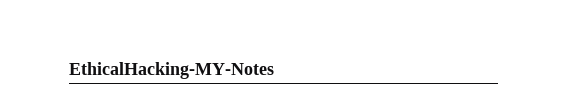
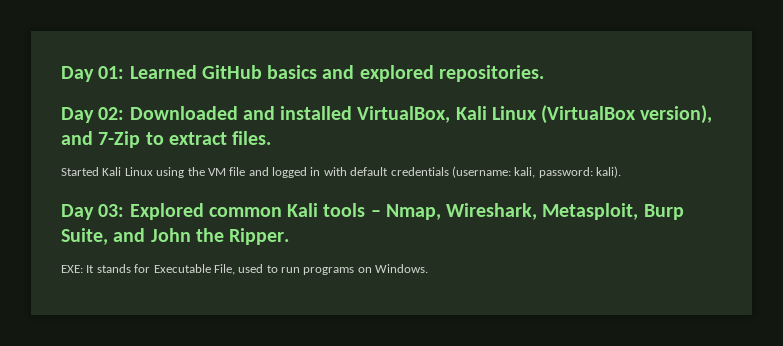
- EthicalHacking-MY-Notes
+ Day 01: Learned GitHub basics and explored repositories.
+ Day 02: Downloaded and installed VirtualBox, Kali Linux (VirtualBox version), and 7-Zip to extract files.
+ Started Kali Linux using the VM file and logged in with default credentials (username: kali, password: kali).
+ Day 03: Explored common Kali tools – Nmap, Wireshark, Metasploit, Burp Suite, and John the Ripper.
+ EXE: It stands for Executable File, used to run programs on Windows.

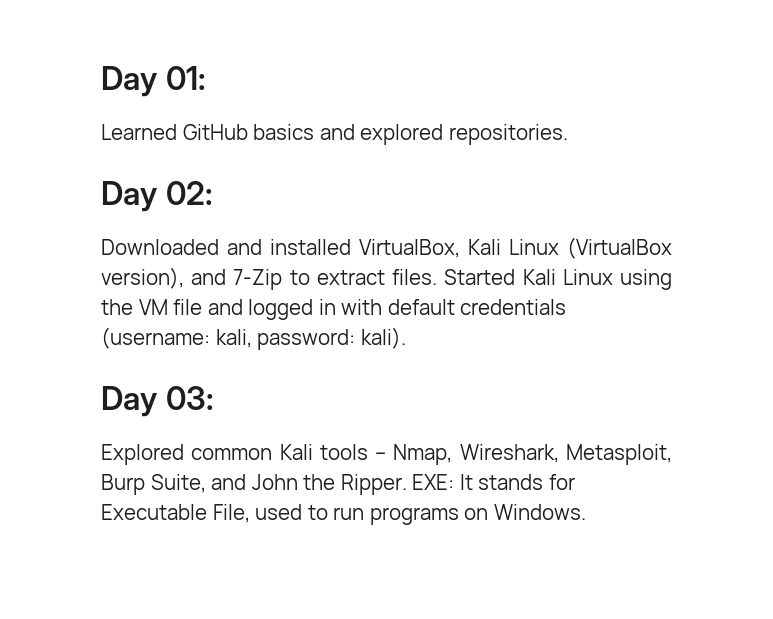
- Day 01: Learned GitHub basics and explored repositories.
+ Day 01:
+ Learned GitHub basics and explored repositories.
- Day 02: Downloaded and installed VirtualBox, Kali Linux (VirtualBox version), and 7-Zip to extract files.
- Started Kali Linux using the VM file and logged in with default credentials (username: kali, password: kali).
+ Day 02:
+ Downloaded and installed VirtualBox, Kali Linux (VirtualBox version), and 7-Zip to extract files. Started Kali Linux using the VM file and logged in with default credentials (username: kali, password: kali).
- Day 03: Explored common Kali tools – Nmap, Wireshark, Metasploit, Burp Suite, and John the Ripper.
- EXE: It stands for Executable File, used to run programs on Windows.
+ Day 03:
+ Explored common Kali tools – Nmap, Wireshark, Metasploit, Burp Suite, and John the Ripper. EXE: It stands for Executable File, used to run programs on Windows.

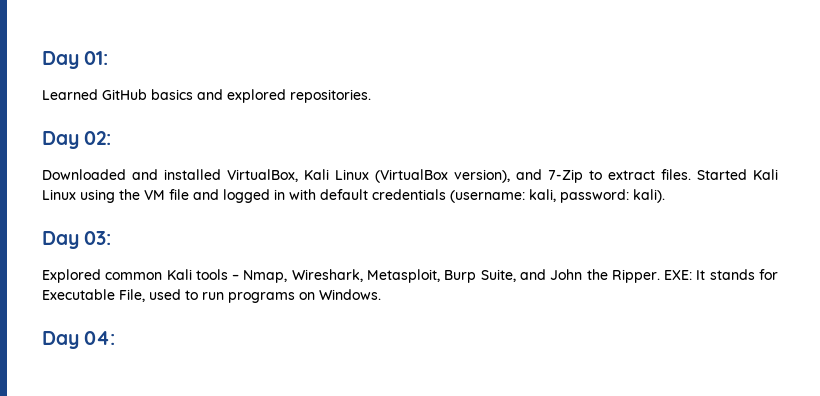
+ Day 04:

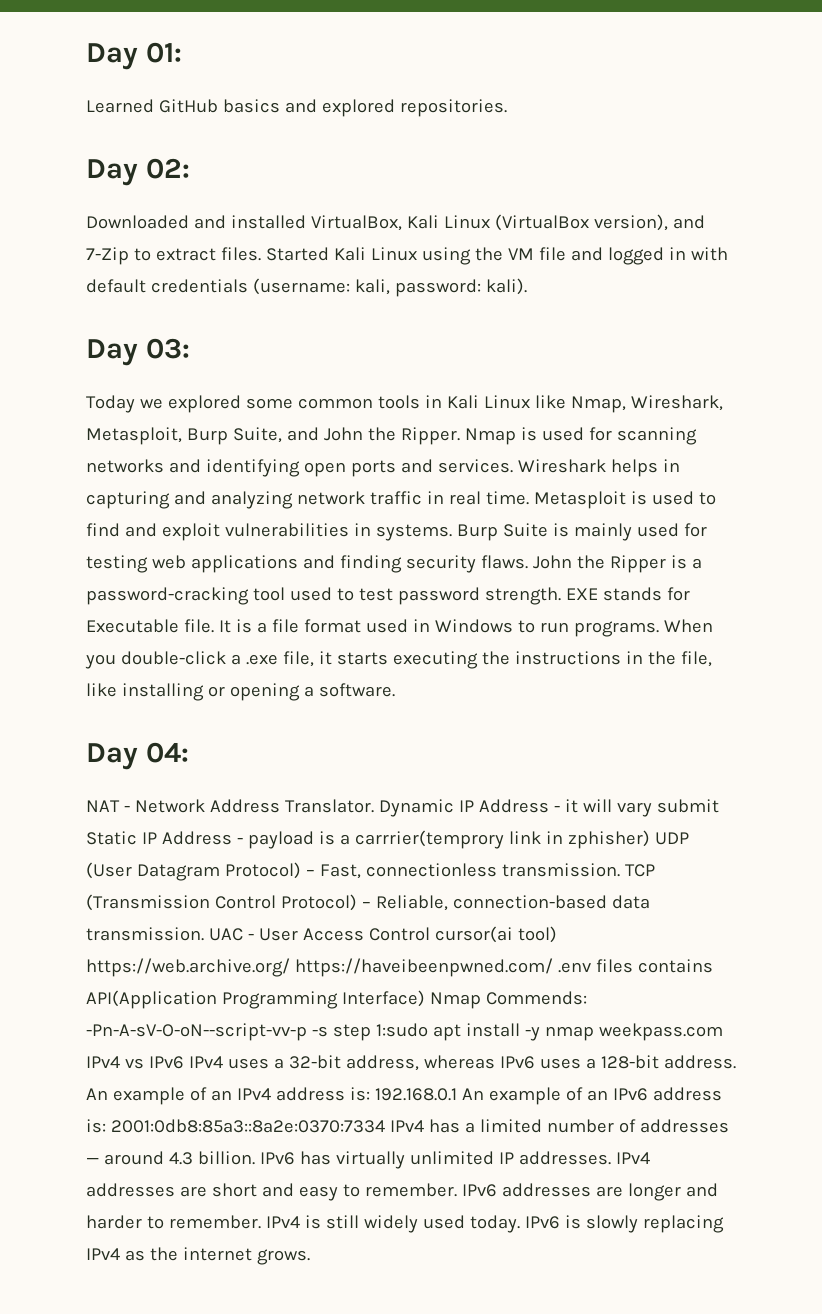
- Explored common Kali tools – Nmap, Wireshark, Metasploit, Burp Suite, and John the Ripper.
+ Today we explored some common tools in Kali Linux like Nmap, Wireshark, Metasploit, Burp Suite, and John the Ripper.
- EXE: It stands for Executable File, used to run programs on Windows.
+ Nmap is used for scanning networks and identifying open ports and services. Wireshark helps in capturing and analyzing network traffic in real time. Metasploit is used to find and exploit vulnerabilities in systems. Burp Suite is mainly used for testing web applications and finding security flaws. John the Ripper is a password-cracking tool used to test password strength. EXE stands for Executable file. It is a file format used in Windows to run programs. When you double-click a .exe file, it starts executing the instructions in the file, like installing or opening a software.
  Day 04:
+ NAT - Network Address Translator. Dynamic IP Address - it will vary submit Static IP Address - payload is a carrrier(temprory link in zphisher) UDP (User Datagram Protocol) – Fast, connectionless transmission. TCP (Transmission Control Protocol) – Reliable, connection-based data transmission. UAC - User Access Control cursor(ai tool) https://web.archive.org/ https://haveibeenpwned.com/ .env files contains API(Application Programming Interface) Nmap Commends: -Pn-A-sV-O-oN--script-vv-p -s step 1:sudo apt install -y nmap weekpass.com IPv4 vs IPv6 IPv4 uses a 32-bit address, whereas IPv6 uses a 128-bit address. An example of an IPv4 address is: 192.168.0.1 An example of an IPv6 address is: 2001:0db8:85a3::8a2e:0370:7334 IPv4 has a limited number of addresses — around 4.3 billion. IPv6 has virtually unlimited IP addresses. IPv4 addresses are short and easy to remember. IPv6 addresses are longer and harder to remember. IPv4 is still widely used today. IPv6 is slowly replacing IPv4 as the internet grows.

